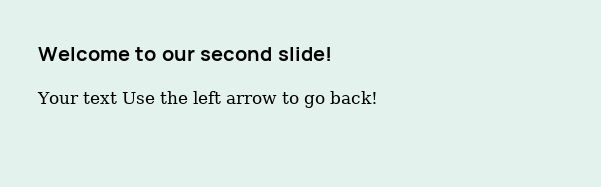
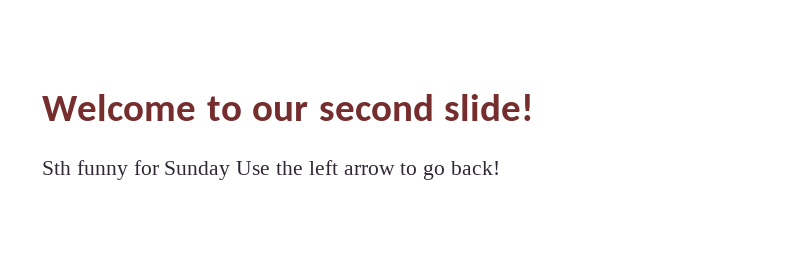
- Your text Use the left arrow to go back!
+ Sth funny for Sunday Use the left arrow to go back!

